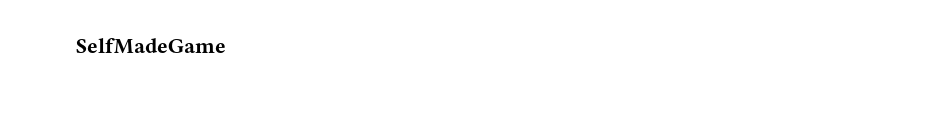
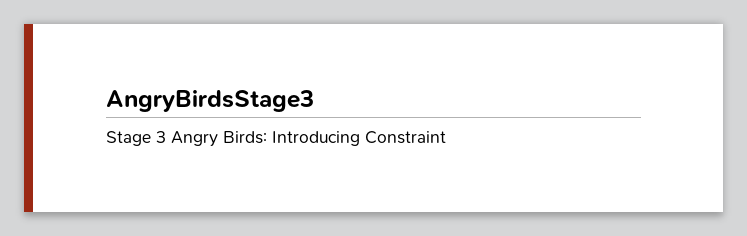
- SelfMadeGame
+ AngryBirdsStage3
+ Stage 3 Angry Birds: Introducing Constraint

